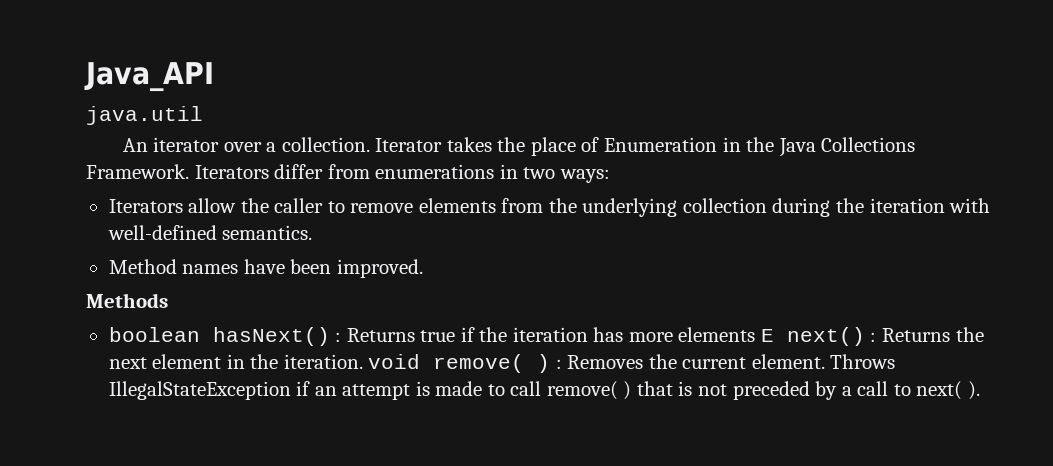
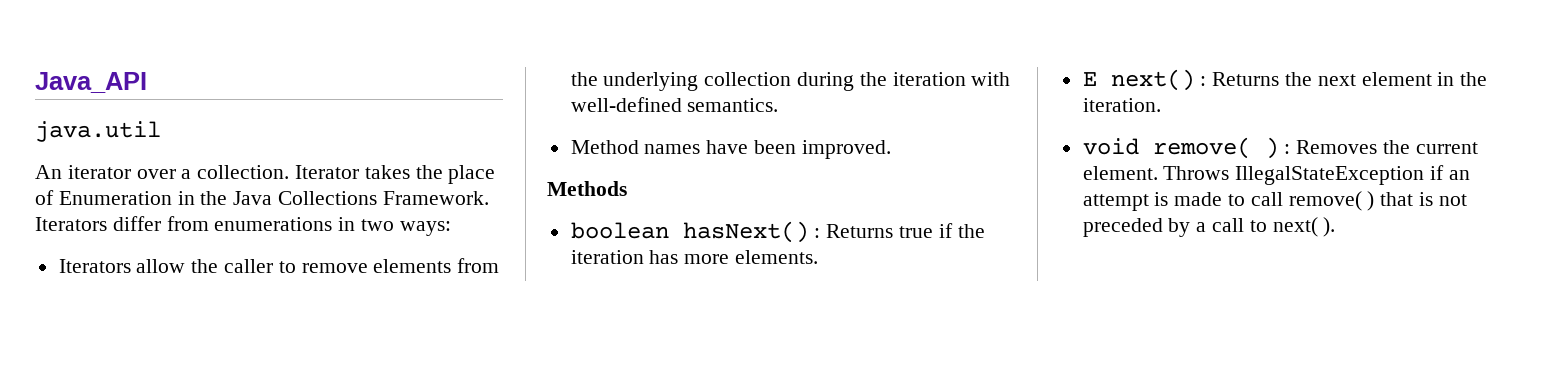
- boolean hasNext() : Returns true if the iteration has more elements E next() : Returns the next element in the iteration. void remove( ) : Removes the current element.
+ boolean hasNext() : Returns true if the iteration has more elements.
+ E next() : Returns the next element in the iteration.
+ void remove( ) : Removes the current element.

